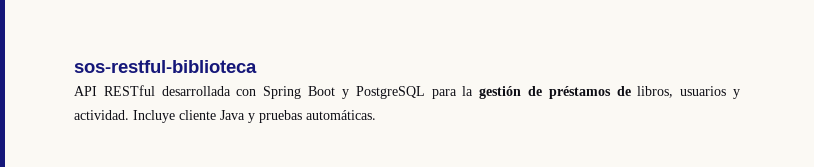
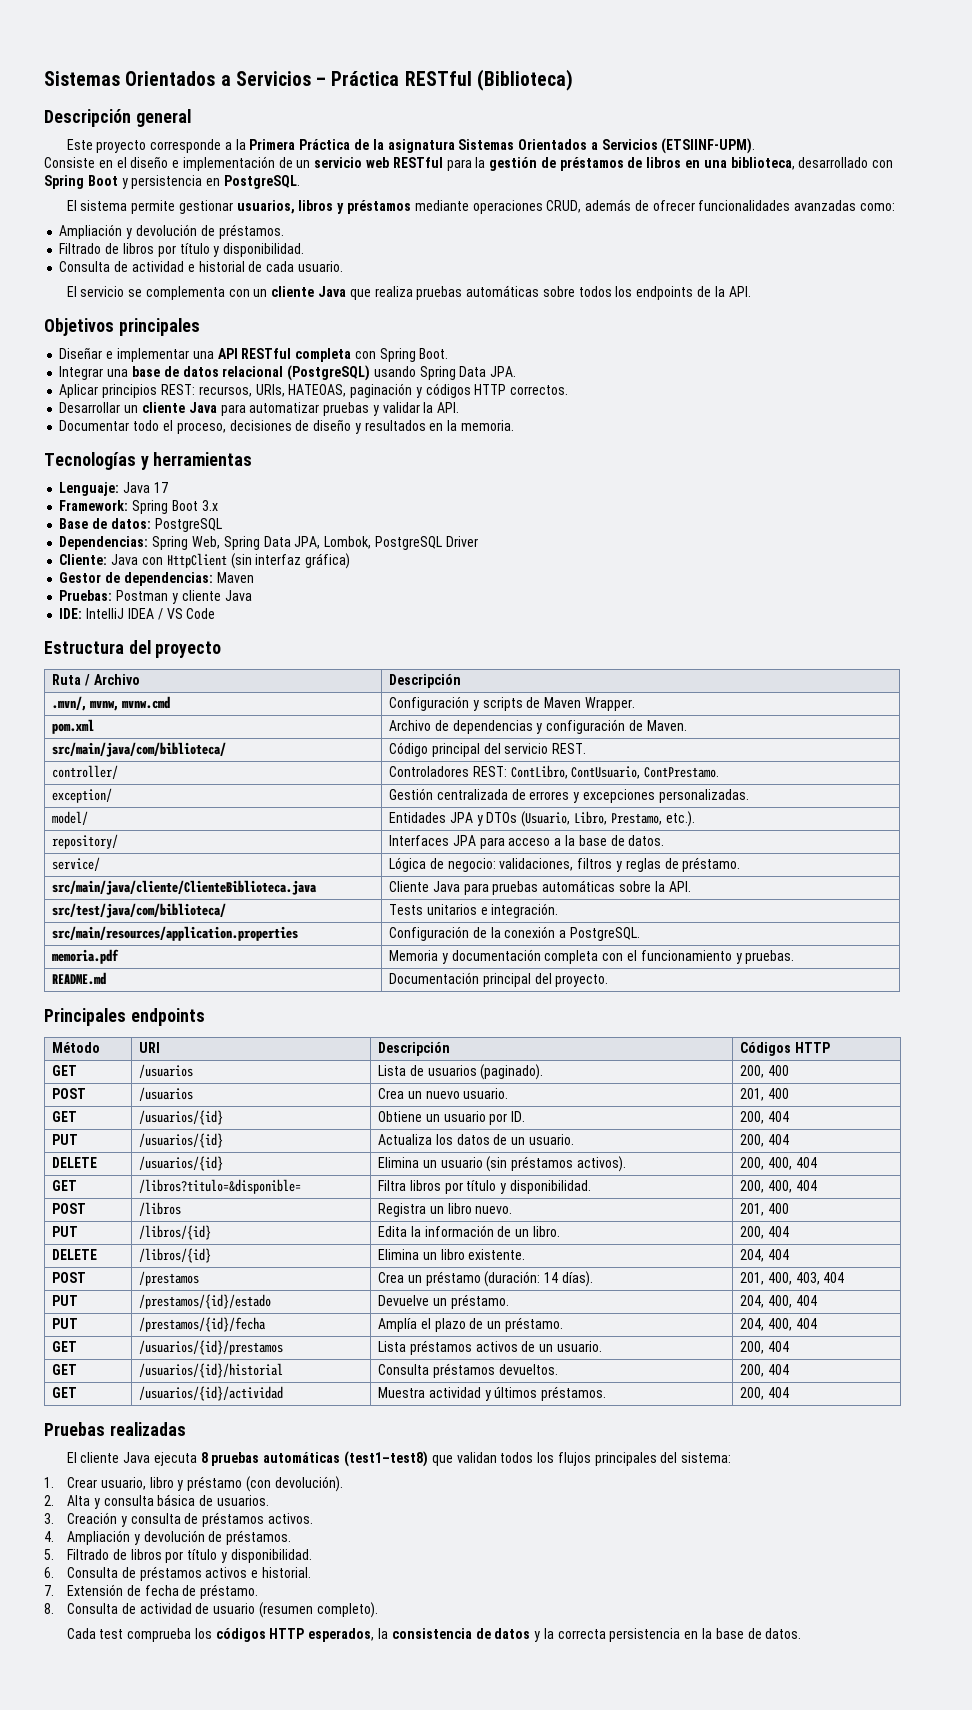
- sos-restful-biblioteca
- API RESTful desarrollada con Spring Boot y PostgreSQL para la gestión de préstamos de libros, usuarios y actividad. Incluye cliente Java y pruebas automáticas.
+ Sistemas Orientados a Servicios – Práctica RESTful (Biblioteca)
+ Descripción general
+ Este proyecto corresponde a la Primera Práctica de la asignatura Sistemas Orientados a Servicios (ETSIINF-UPM).
+ Consiste en el diseño e implementación de un servicio web RESTful para la gestión de préstamos de libros en una biblioteca, desarrollado con Spring Boot y persistencia en PostgreSQL.
+ El sistema permite gestionar usuarios, libros y préstamos mediante operaciones CRUD, además de ofrecer funcionalidades avanzadas como:
+ Ampliación y devolución de préstamos.
+ Filtrado de libros por título y disponibilidad.
+ Consulta de actividad e historial de cada usuario.
+ El servicio se complementa con un cliente Java que realiza pruebas automáticas sobre todos los endpoints de la API.
+ Objetivos principales
+ Diseñar e implementar una API RESTful completa con Spring Boot.
+ Integrar una base de datos relacional (PostgreSQL) usando Spring Data JPA.
+ Aplicar principios REST: recursos, URIs, HATEOAS, paginación y códigos HTTP correctos.
+ Desarrollar un cliente Java para automatizar pruebas y validar la API.
+ Documentar todo el proceso, decisiones de diseño y resultados en la memoria.
+ Tecnologías y herramientas
+ Lenguaje: Java 17
+ Framework: Spring Boot 3.x
+ Base de datos: PostgreSQL
+ Dependencias: Spring Web, Spring Data JPA, Lombok, PostgreSQL Driver
+ Cliente: Java con HttpClient (sin interfaz gráfica)
+ Gestor de dependencias: Maven
+ Pruebas: Postman y cliente Java
+ IDE: IntelliJ IDEA / VS Code
+ Estructura del proyecto
+ Ruta / Archivo | Descripción
+ .mvn/, mvnw, mvnw.cmd | Configuración y scripts de Maven Wrapper.
+ pom.xml | Archivo de dependencias y configuración de Maven.
+ src/main/java/com/biblioteca/ | Código principal del servicio REST.
+ controller/ | Controladores REST: ContLibro, ContUsuario, ContPrestamo.
+ exception/ | Gestión centralizada de errores y excepciones personalizadas.
+ model/ | Entidades JPA y DTOs (Usuario, Libro, Prestamo, etc.).
+ repository/ | Interfaces JPA para acceso a la base de datos.
+ service/ | Lógica de negocio: validaciones, filtros y reglas de préstamo.
+ src/main/java/cliente/ClienteBiblioteca.java | Cliente Java para pruebas automáticas sobre la API.
+ src/test/java/com/biblioteca/ | Tests unitarios e integración.
+ src/main/resources/application.properties | Configuración de la conexión a PostgreSQL.
+ memoria.pdf | Memoria y documentación completa con el funcionamiento y pruebas.
+ README.md | Documentación principal del proyecto.
+ Principales endpoints
+ Método | URI | Descripción | Códigos HTTP
+ GET | /usuarios | Lista de usuarios (paginado). | 200, 400
+ POST | /usuarios | Crea un nuevo usuario. | 201, 400
+ GET | /usuarios/{id} | Obtiene un usuario por ID. | 200, 404
+ PUT | /usuarios/{id} | Actualiza los datos de un usuario. | 200, 404
+ DELETE | /usuarios/{id} | Elimina un usuario (sin préstamos activos). | 200, 400, 404
+ GET | /libros?titulo=&disponible= | Filtra libros por título y disponibilidad. | 200, 400, 404
+ POST | /libros | Registra un libro nuevo. | 201, 400
+ PUT | /libros/{id} | Edita la información de un libro. | 200, 404
+ DELETE | /libros/{id} | Elimina un libro existente. | 204, 404
+ POST | /prestamos | Crea un préstamo (duración: 14 días). | 201, 400, 403, 404
+ PUT | /prestamos/{id}/estado | Devuelve un préstamo. | 204, 400, 404
+ PUT | /prestamos/{id}/fecha | Amplía el plazo de un préstamo. | 204, 400, 404
+ GET | /usuarios/{id}/prestamos | Lista préstamos activos de un usuario. | 200, 404
+ GET | /usuarios/{id}/historial | Consulta préstamos devueltos. | 200, 404
+ GET | /usuarios/{id}/actividad | Muestra actividad y últimos préstamos. | 200, 404
+ Pruebas realizadas
+ El cliente Java ejecuta 8 pruebas automáticas (test1–test8) que validan todos los flujos principales del sistema:
+ 1. Crear usuario, libro y préstamo (con devolución).
+ 2. Alta y consulta básica de usuarios.
+ 3. Creación y consulta de préstamos activos.
+ 4. Ampliación y devolución de préstamos.
+ 5. Filtrado de libros por título y disponibilidad.
+ 6. Consulta de préstamos activos e historial.
+ 7. Extensión de fecha de préstamo.
+ 8. Consulta de actividad de usuario (resumen completo).
+ Cada test comprueba los códigos HTTP esperados, la consistencia de datos y la correcta persistencia en la base de datos.

